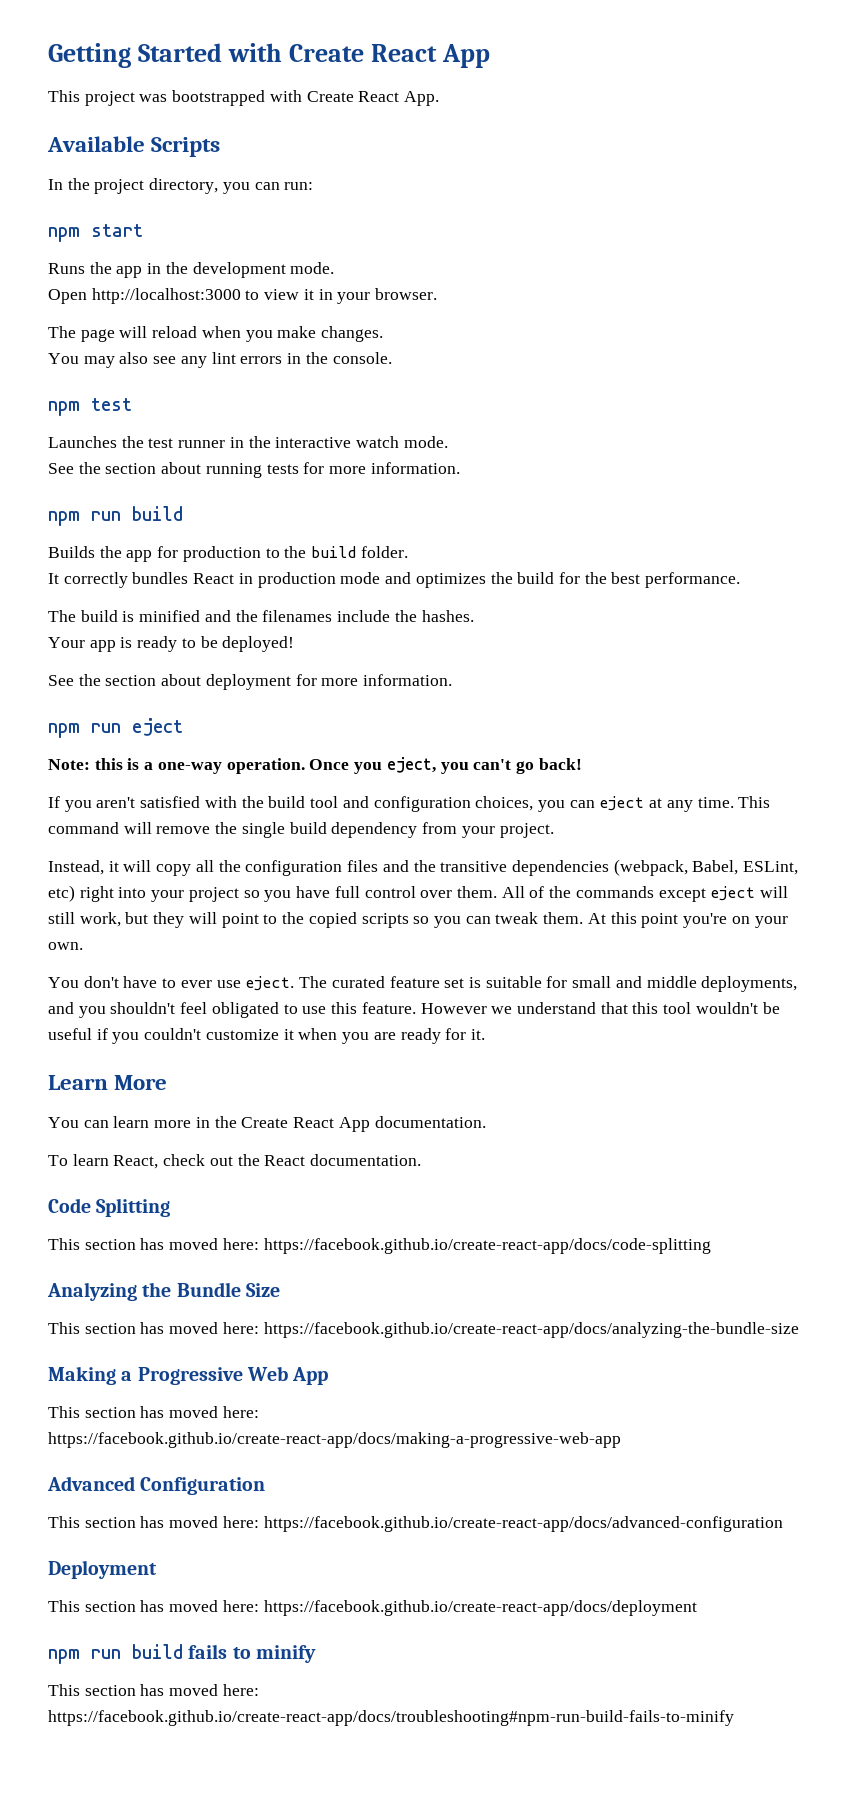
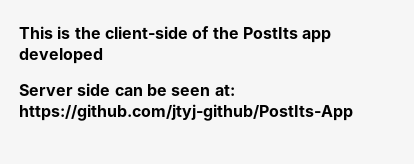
- Getting Started with Create React App
- This project was bootstrapped with Create React App.
- Available Scripts
- In the project directory, you can run:
- npm start
- Runs the app in the development mode.
- Open http://localhost:3000 to view it in your browser.
- The page will reload when you make changes.
- You may also see any lint errors in the console.
- npm test
- Launches the test runner in the interactive watch mode.
- See the section about running tests for more information.
- npm run build
- Builds the app for production to the build folder.
- It correctly bundles React in production mode and optimizes the build for the best performance.
- The build is minified and the filenames include the hashes.
- Your app is ready to be deployed!
- See the section about deployment for more information.
- npm run eject
- Note: this is a one-way operation. Once you eject, you can't go back!
- If you aren't satisfied with the build tool and configuration choices, you can eject at any time. This command will remove the single build dependency from your project.
- Instead, it will copy all the configuration files and the transitive dependencies (webpack, Babel, ESLint, etc) right into your project so you have full control over them. All of the commands except eject will still work, but they will point to the copied scripts so you can tweak them. At this point you're on your own.
- You don't have to ever use eject. The curated feature set is suitable for small and middle deployments, and you shouldn't feel obligated to use this feature. However we understand that this tool wouldn't be useful if you couldn't customize it when you are ready for it.
- Learn More
- You can learn more in the Create React App documentation.
- To learn React, check out the React documentation.
- Code Splitting
- This section has moved here: https://facebook.github.io/create-react-app/docs/code-splitting
- Analyzing the Bundle Size
- This section has moved here: https://facebook.github.io/create-react-app/docs/analyzing-the-bundle-size
- Making a Progressive Web App
- This section has moved here: https://facebook.github.io/create-react-app/docs/making-a-progressive-web-app
- Advanced Configuration
- This section has moved here: https://facebook.github.io/create-react-app/docs/advanced-configuration
- Deployment
- This section has moved here: https://facebook.github.io/create-react-app/docs/deployment
- npm run build fails to minify
- This section has moved here: https://facebook.github.io/create-react-app/docs/troubleshooting#npm-run-build-fails-to-minify
+ This is the client-side of the PostIts app developed
+ Server side can be seen at: https://github.com/jtyj-github/PostIts-App

